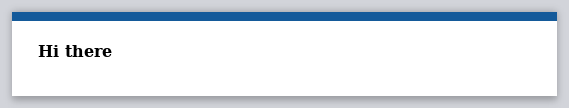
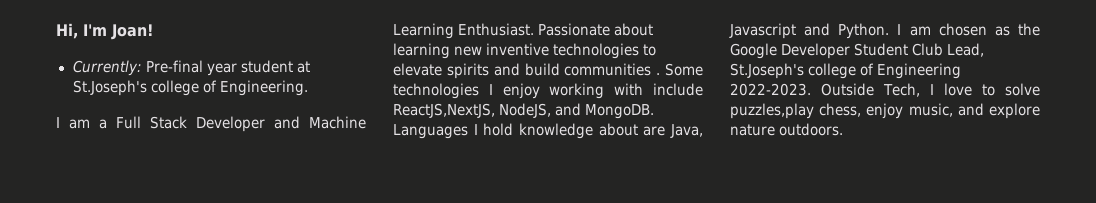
- Hi there
+ Hi, I'm Joan!
+ Currently: Pre-final year student at St.Joseph's college of Engineering.
+ I am a Full Stack Developer and Machine Learning Enthusiast. Passionate about learning new inventive technologies to elevate spirits and build communities . Some technologies I enjoy working with include ReactJS,NextJS, NodeJS, and MongoDB. Languages I hold knowledge about are Java, Javascript and Python. I am chosen as the Google Developer Student Club Lead, St.Joseph's college of Engineering 2022-2023. Outside Tech, I love to solve puzzles,play chess, enjoy music, and explore nature outdoors.

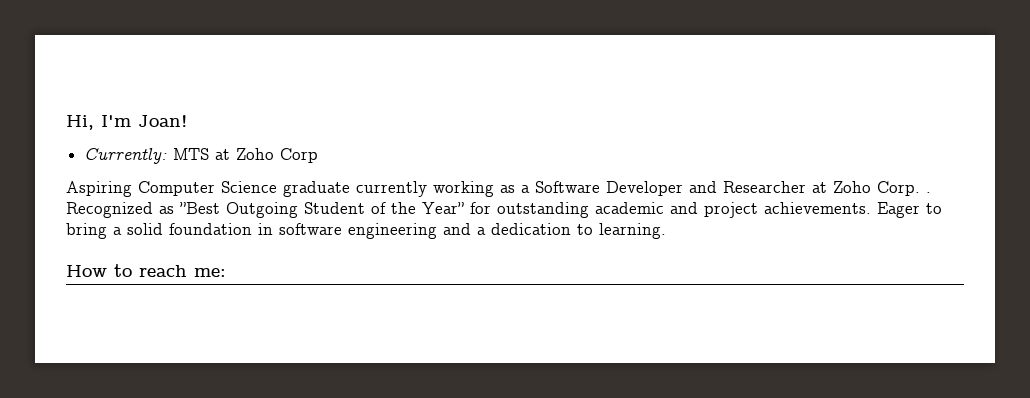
- Currently: Pre-final year student at St.Joseph's college of Engineering.
- I am a Full Stack Developer and Machine Learning Enthusiast. Passionate about learning new inventive technologies to elevate spirits and build communities . Some technologies I enjoy working with include ReactJS,NextJS, NodeJS, and MongoDB. Languages I hold knowledge about are Java, Javascript and Python. I am chosen as the Google Developer Student Club Lead, St.Joseph's college of Engineering 2022-2023. Outside Tech, I love to solve puzzles,play chess, enjoy music, and explore nature outdoors.
+ Currently: MTS at Zoho Corp
+ Aspiring Computer Science graduate currently working as a Software Developer and Researcher at Zoho Corp. . Recognized as ”Best Outgoing Student of the Year” for outstanding academic and project achievements. Eager to bring a solid foundation in software engineering and a dedication to learning.
+ How to reach me:

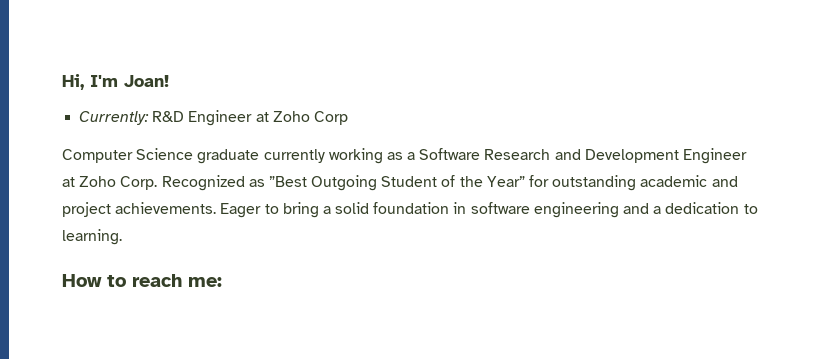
- Currently: MTS at Zoho Corp
+ Currently: R&D Engineer at Zoho Corp
- Aspiring Computer Science graduate currently working as a Software Developer and Researcher at Zoho Corp. .
+ Computer Science graduate currently working as a Software Research and Development Engineer at Zoho Corp.

